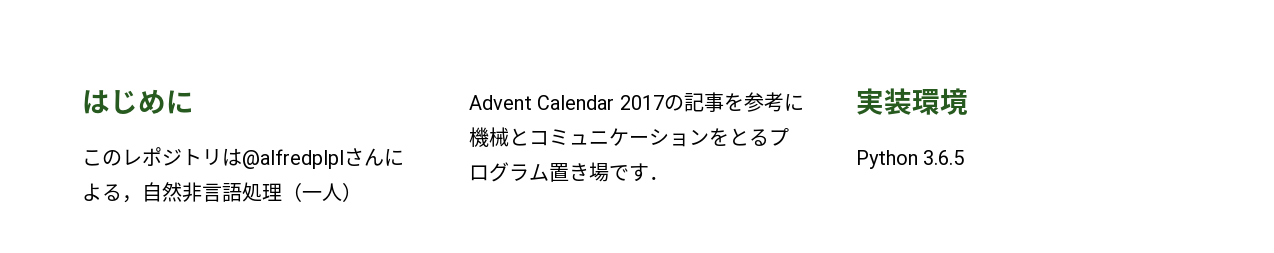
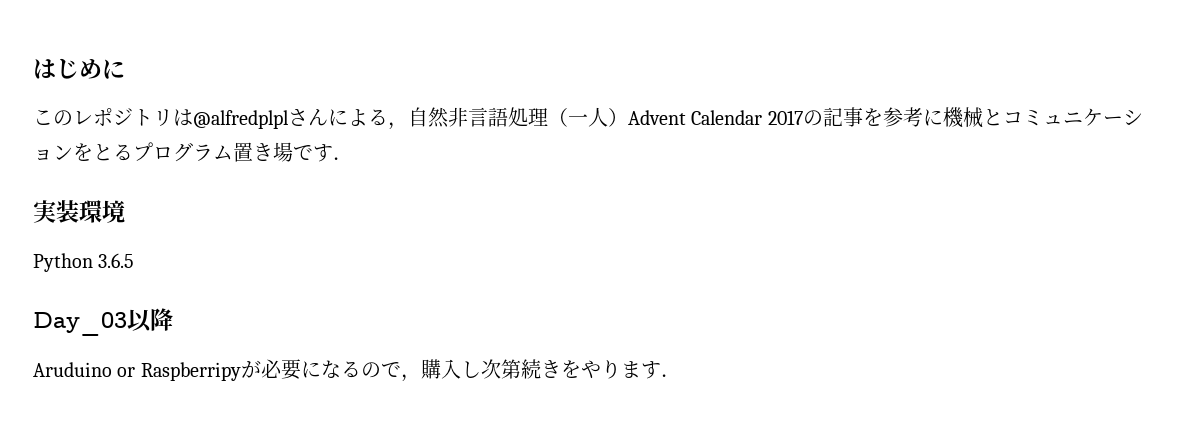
+ Day_03以降
+ Aruduino or Raspberripyが必要になるので，購入し次第続きをやります．

